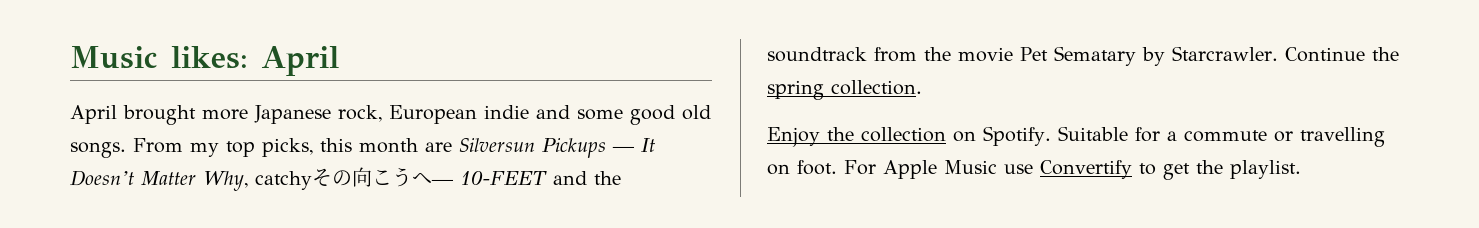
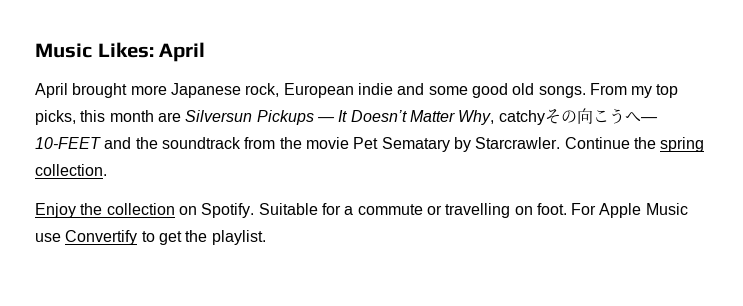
- Music likes: April
+ Music Likes: April

